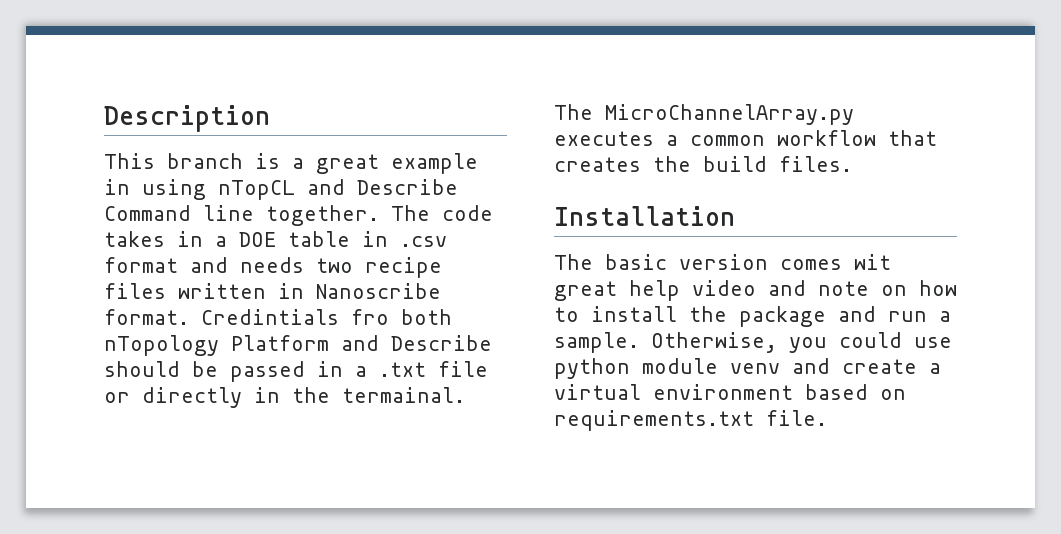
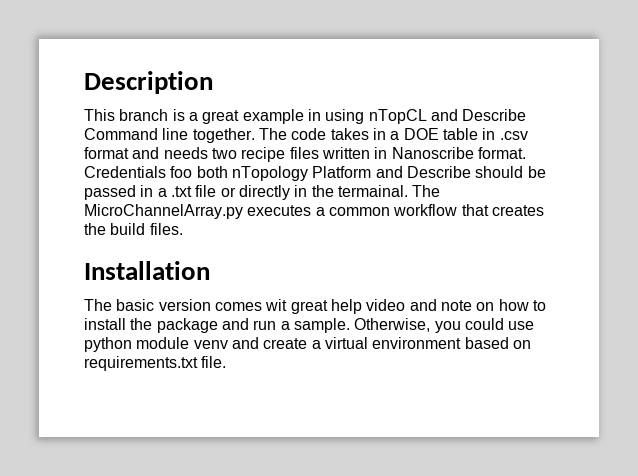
- Credintials fro both nTopology Platform and Describe should be passed in a .txt file or directly in the termainal.
+ Credentials foo both nTopology Platform and Describe should be passed in a .txt file or directly in the termainal.

